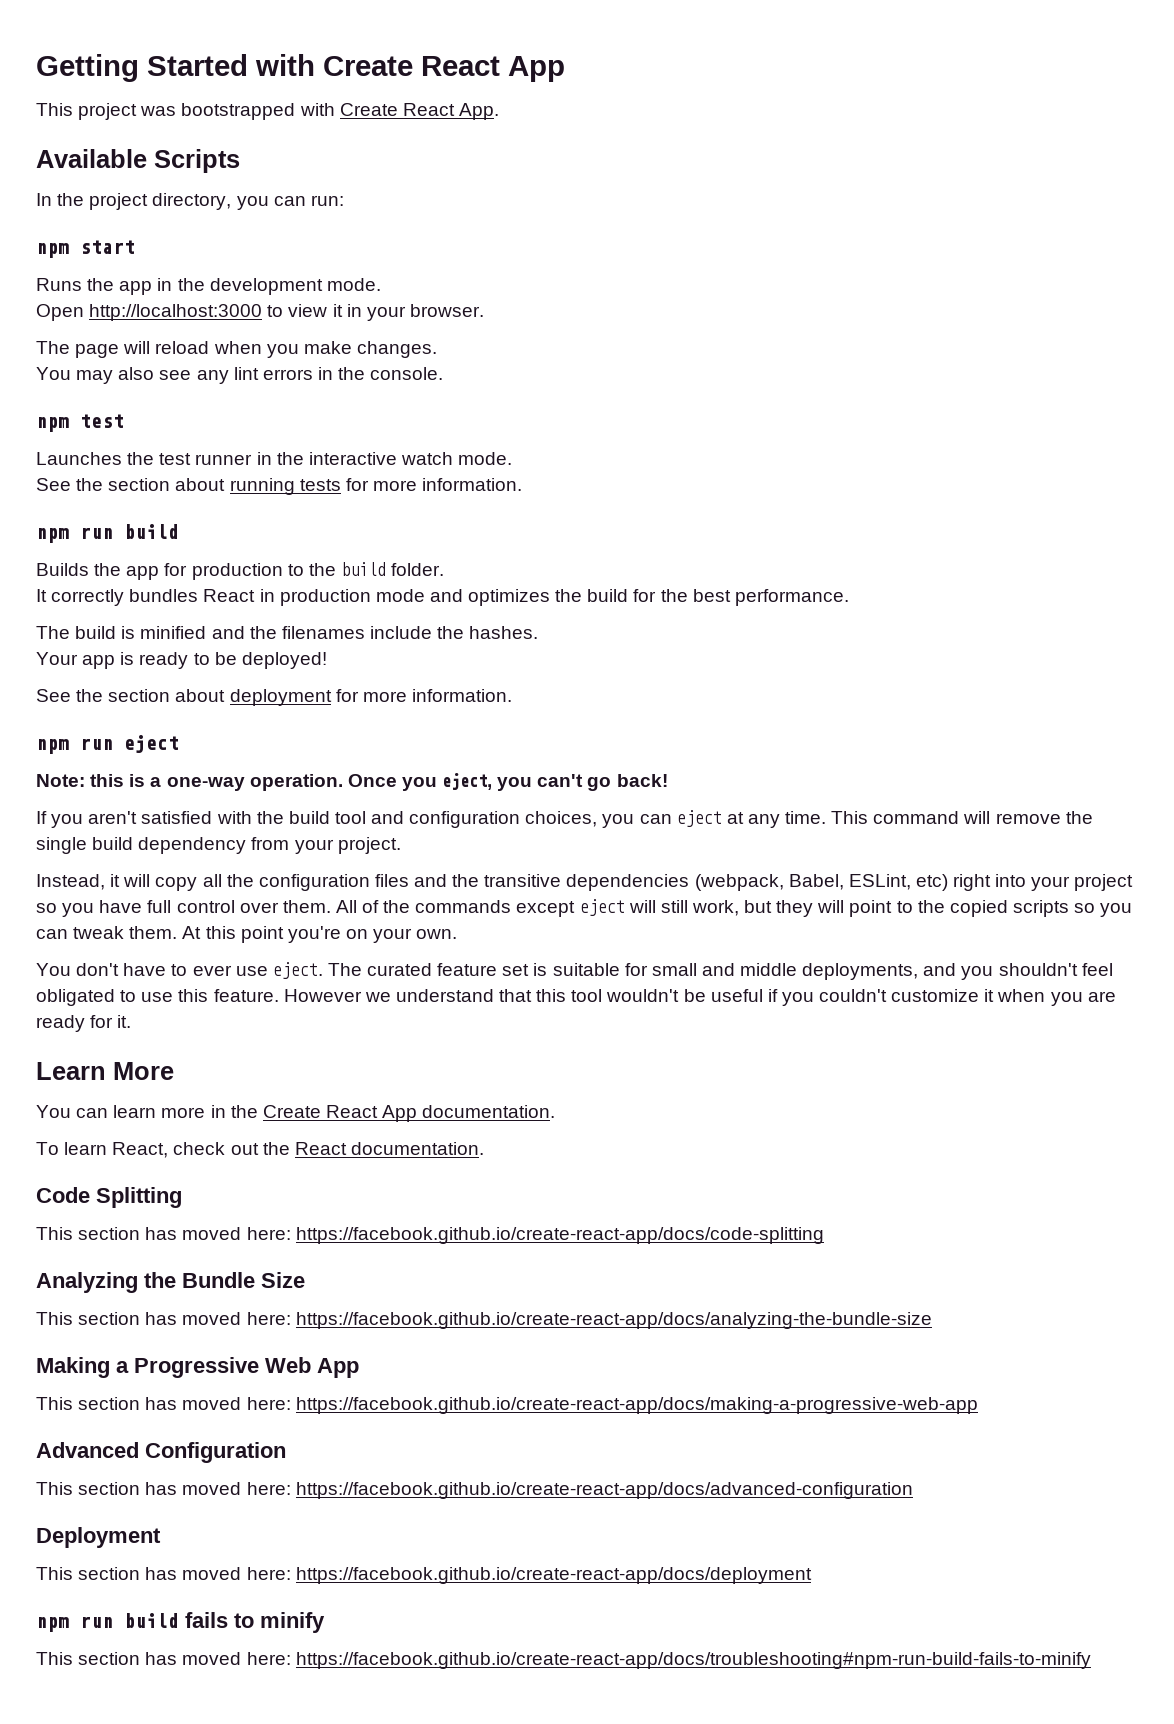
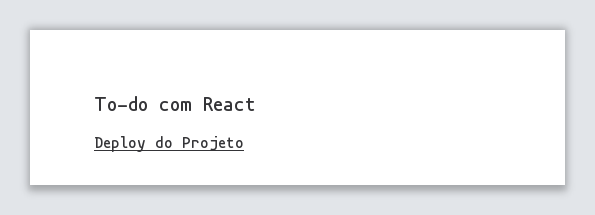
- Getting Started with Create React App
- This project was bootstrapped with Create React App.
- Available Scripts
- In the project directory, you can run:
- npm start
- Runs the app in the development mode.
- Open http://localhost:3000 to view it in your browser.
- The page will reload when you make changes.
- You may also see any lint errors in the console.
- npm test
- Launches the test runner in the interactive watch mode.
- See the section about running tests for more information.
- npm run build
- Builds the app for production to the build folder.
- It correctly bundles React in production mode and optimizes the build for the best performance.
- The build is minified and the filenames include the hashes.
- Your app is ready to be deployed!
- See the section about deployment for more information.
- npm run eject
- Note: this is a one-way operation. Once you eject, you can't go back!
- If you aren't satisfied with the build tool and configuration choices, you can eject at any time. This command will remove the single build dependency from your project.
- Instead, it will copy all the configuration files and the transitive dependencies (webpack, Babel, ESLint, etc) right into your project so you have full control over them. All of the commands except eject will still work, but they will point to the copied scripts so you can tweak them. At this point you're on your own.
- You don't have to ever use eject. The curated feature set is suitable for small and middle deployments, and you shouldn't feel obligated to use this feature. However we understand that this tool wouldn't be useful if you couldn't customize it when you are ready for it.
- Learn More
- You can learn more in the Create React App documentation.
- To learn React, check out the React documentation.
- Code Splitting
- This section has moved here: https://facebook.github.io/create-react-app/docs/code-splitting
- Analyzing the Bundle Size
- This section has moved here: https://facebook.github.io/create-react-app/docs/analyzing-the-bundle-size
- Making a Progressive Web App
- This section has moved here: https://facebook.github.io/create-react-app/docs/making-a-progressive-web-app
- Advanced Configuration
- This section has moved here: https://facebook.github.io/create-react-app/docs/advanced-configuration
- Deployment
- This section has moved here: https://facebook.github.io/create-react-app/docs/deployment
- npm run build fails to minify
- This section has moved here: https://facebook.github.io/create-react-app/docs/troubleshooting#npm-run-build-fails-to-minify
+ To-do com React
+ Deploy do Projeto

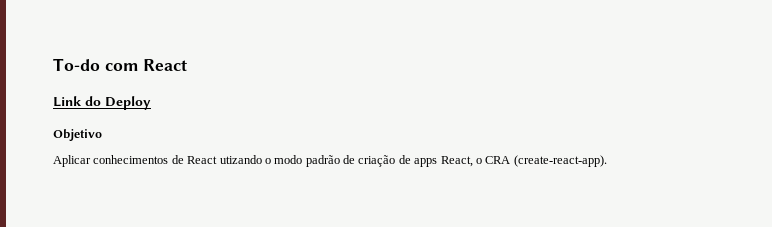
- Deploy do Projeto
+ Link do Deploy
+ Objetivo
+ Aplicar conhecimentos de React utizando o modo padrão de criação de apps React, o CRA (create-react-app).

